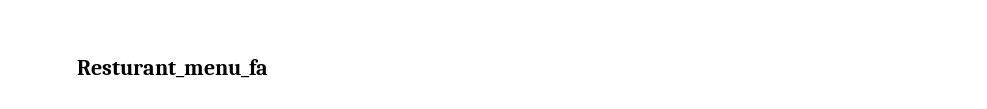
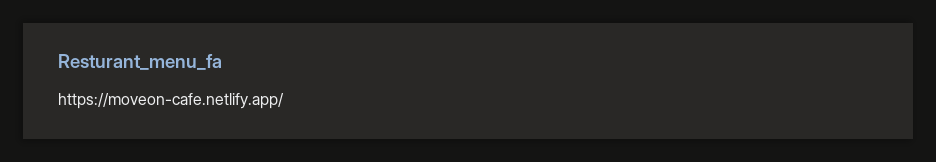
+ https://moveon-cafe.netlify.app/

